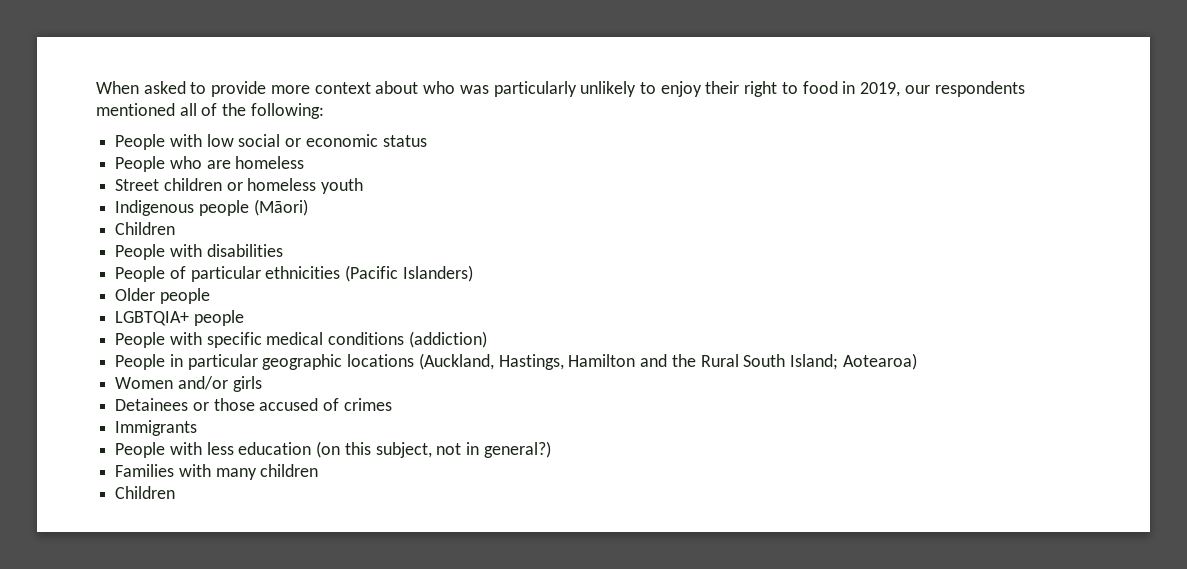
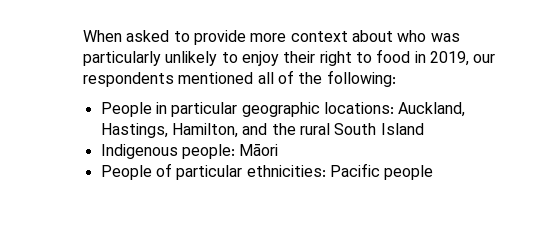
- People with low social or economic status
- People who are homeless
- Street children or homeless youth
- Indigenous people (Māori)
- Children
- People with disabilities
- People of particular ethnicities (Pacific Islanders)
- Older people
- LGBTQIA+ people
- People with specific medical conditions (addiction)
- People in particular geographic locations (Auckland, Hastings, Hamilton and the Rural South Island; Aotearoa)
- Women and/or girls
- Detainees or those accused of crimes
- Immigrants
- People with less education (on this subject, not in general?)
- Families with many children
- Children
+ People in particular geographic locations: Auckland, Hastings, Hamilton, and the rural South Island
+ Indigenous people: Māori
+ People of particular ethnicities: Pacific people

